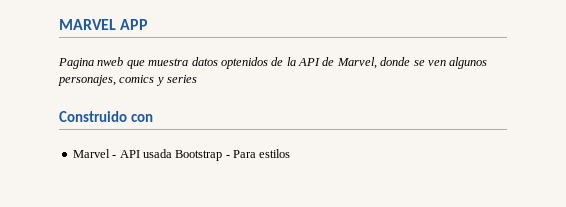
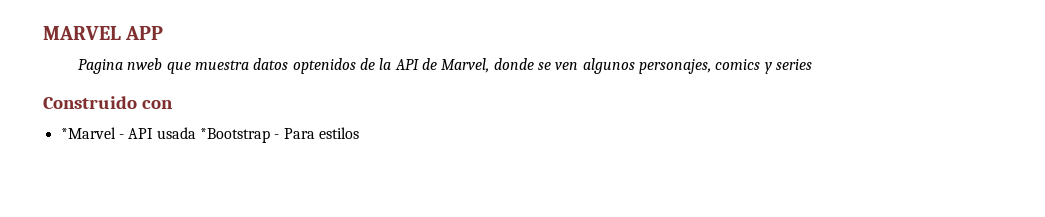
- Marvel - API usada Bootstrap - Para estilos
+ *Marvel - API usada *Bootstrap - Para estilos

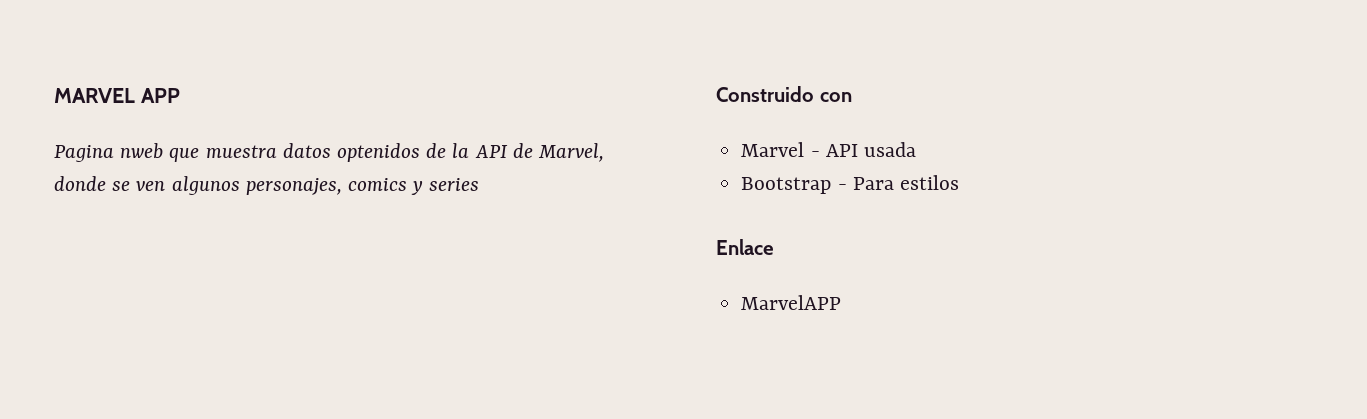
- *Marvel - API usada *Bootstrap - Para estilos
+ Marvel - API usada
+ Bootstrap - Para estilos
+ Enlace
+ MarvelAPP

